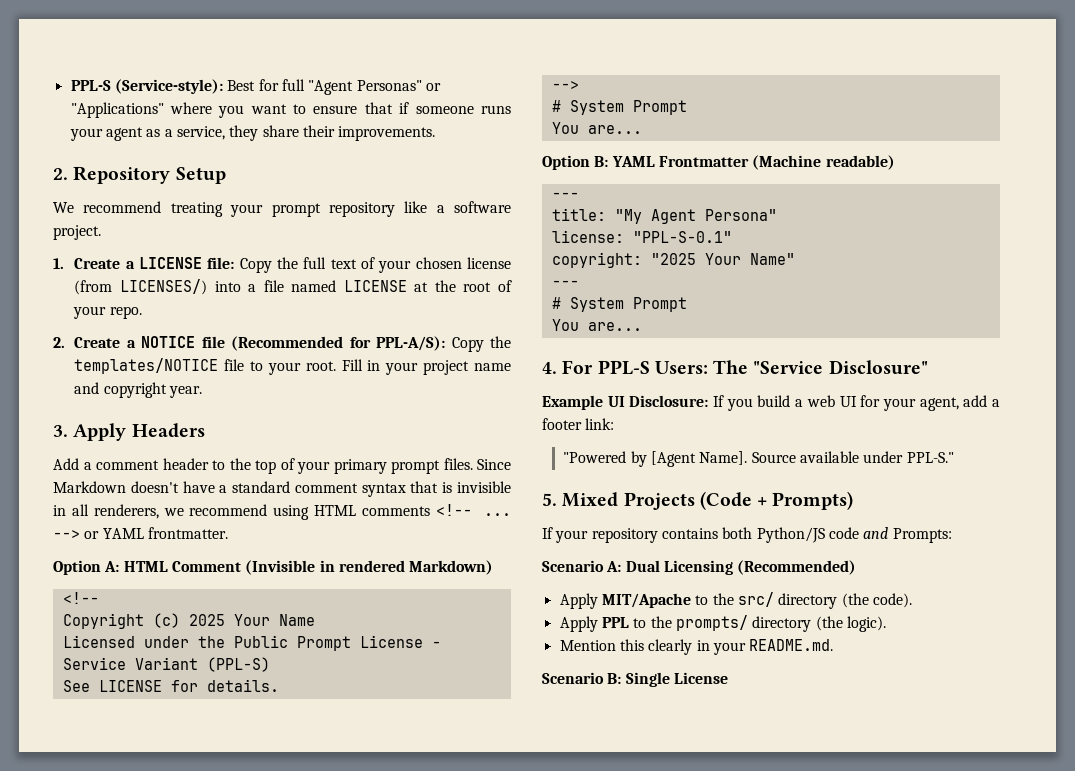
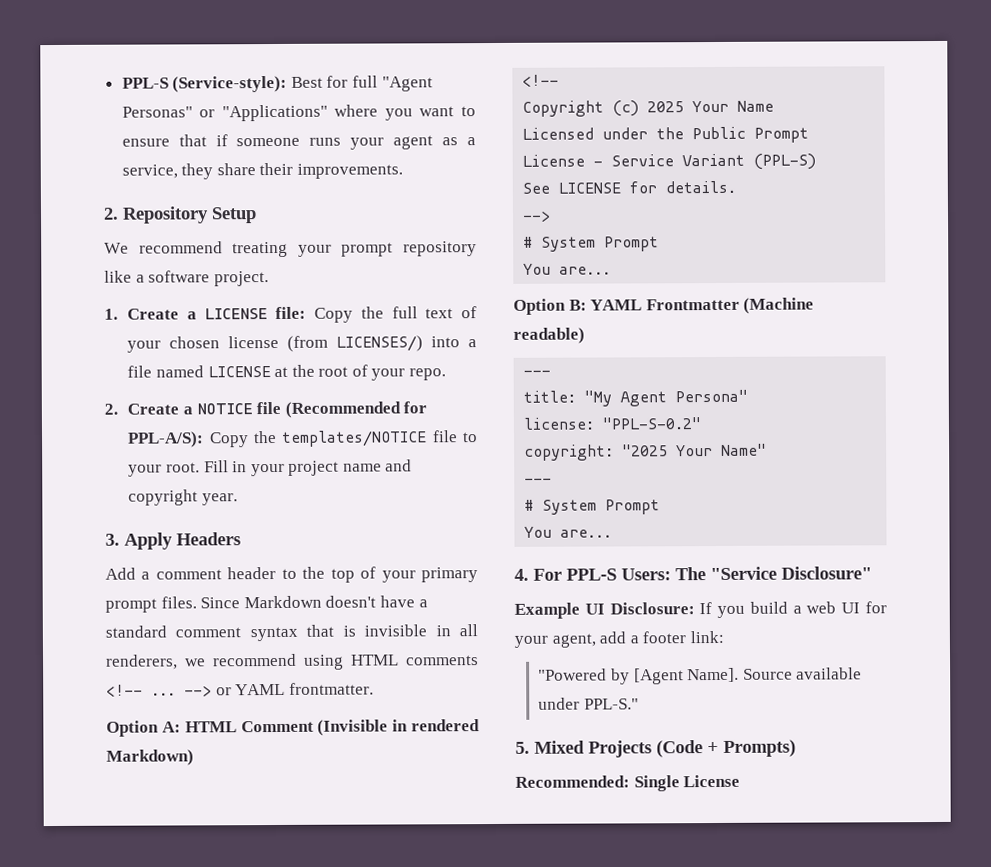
- license: "PPL-S-0.1"
+ license: "PPL-S-0.2"
- If your repository contains both Python/JS code and Prompts:
- Scenario A: Dual Licensing (Recommended)
- Apply MIT/Apache to the src/ directory (the code).
- Apply PPL to the prompts/ directory (the logic).
- Mention this clearly in your README.md.
- Scenario B: Single License
+ Recommended: Single License

